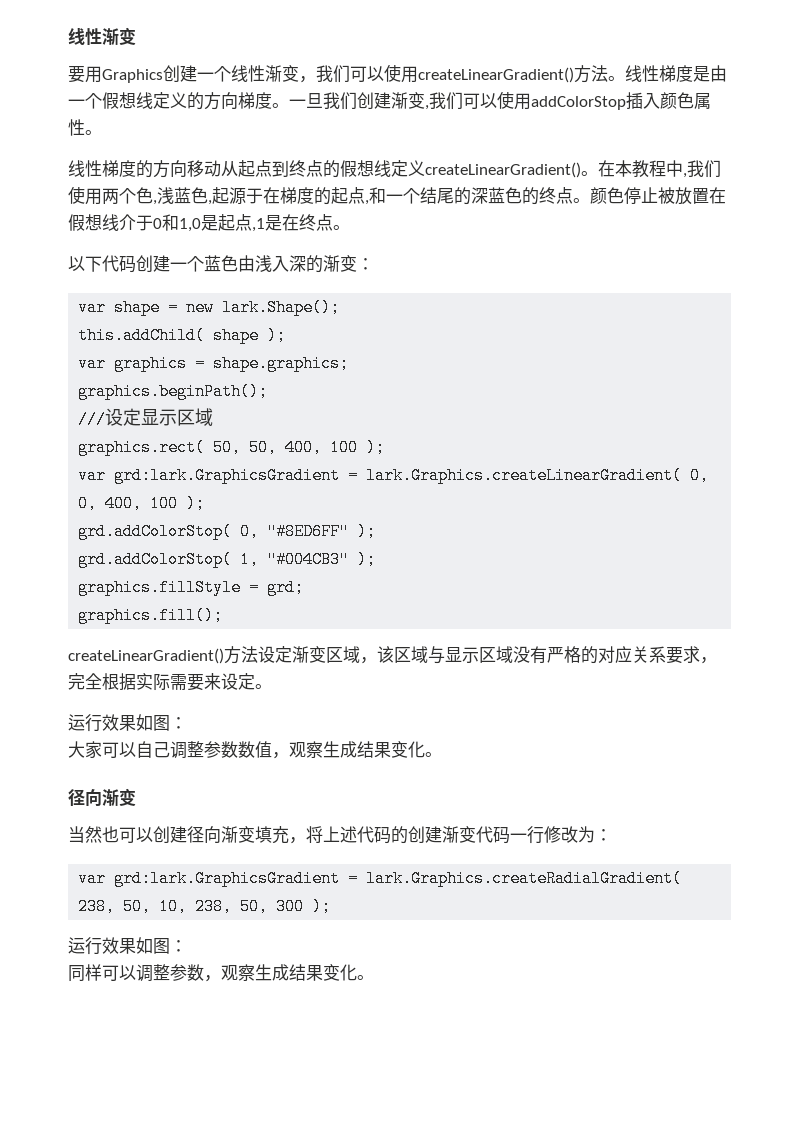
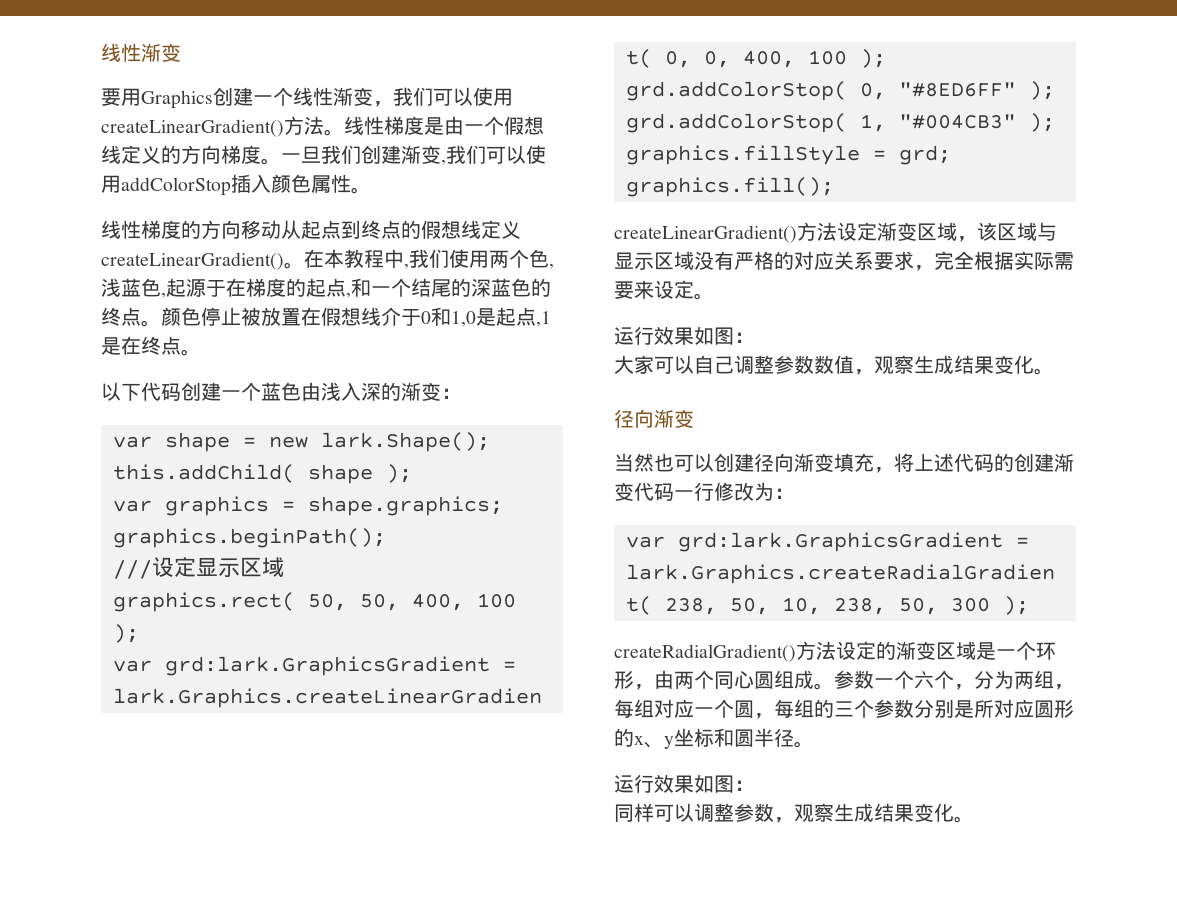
+ createRadialGradient()方法设定的渐变区域是一个环形，由两个同心圆组成。参数一个六个，分为两组，每组对应一个圆，每组的三个参数分别是所对应圆形的x、y坐标和圆半径。

